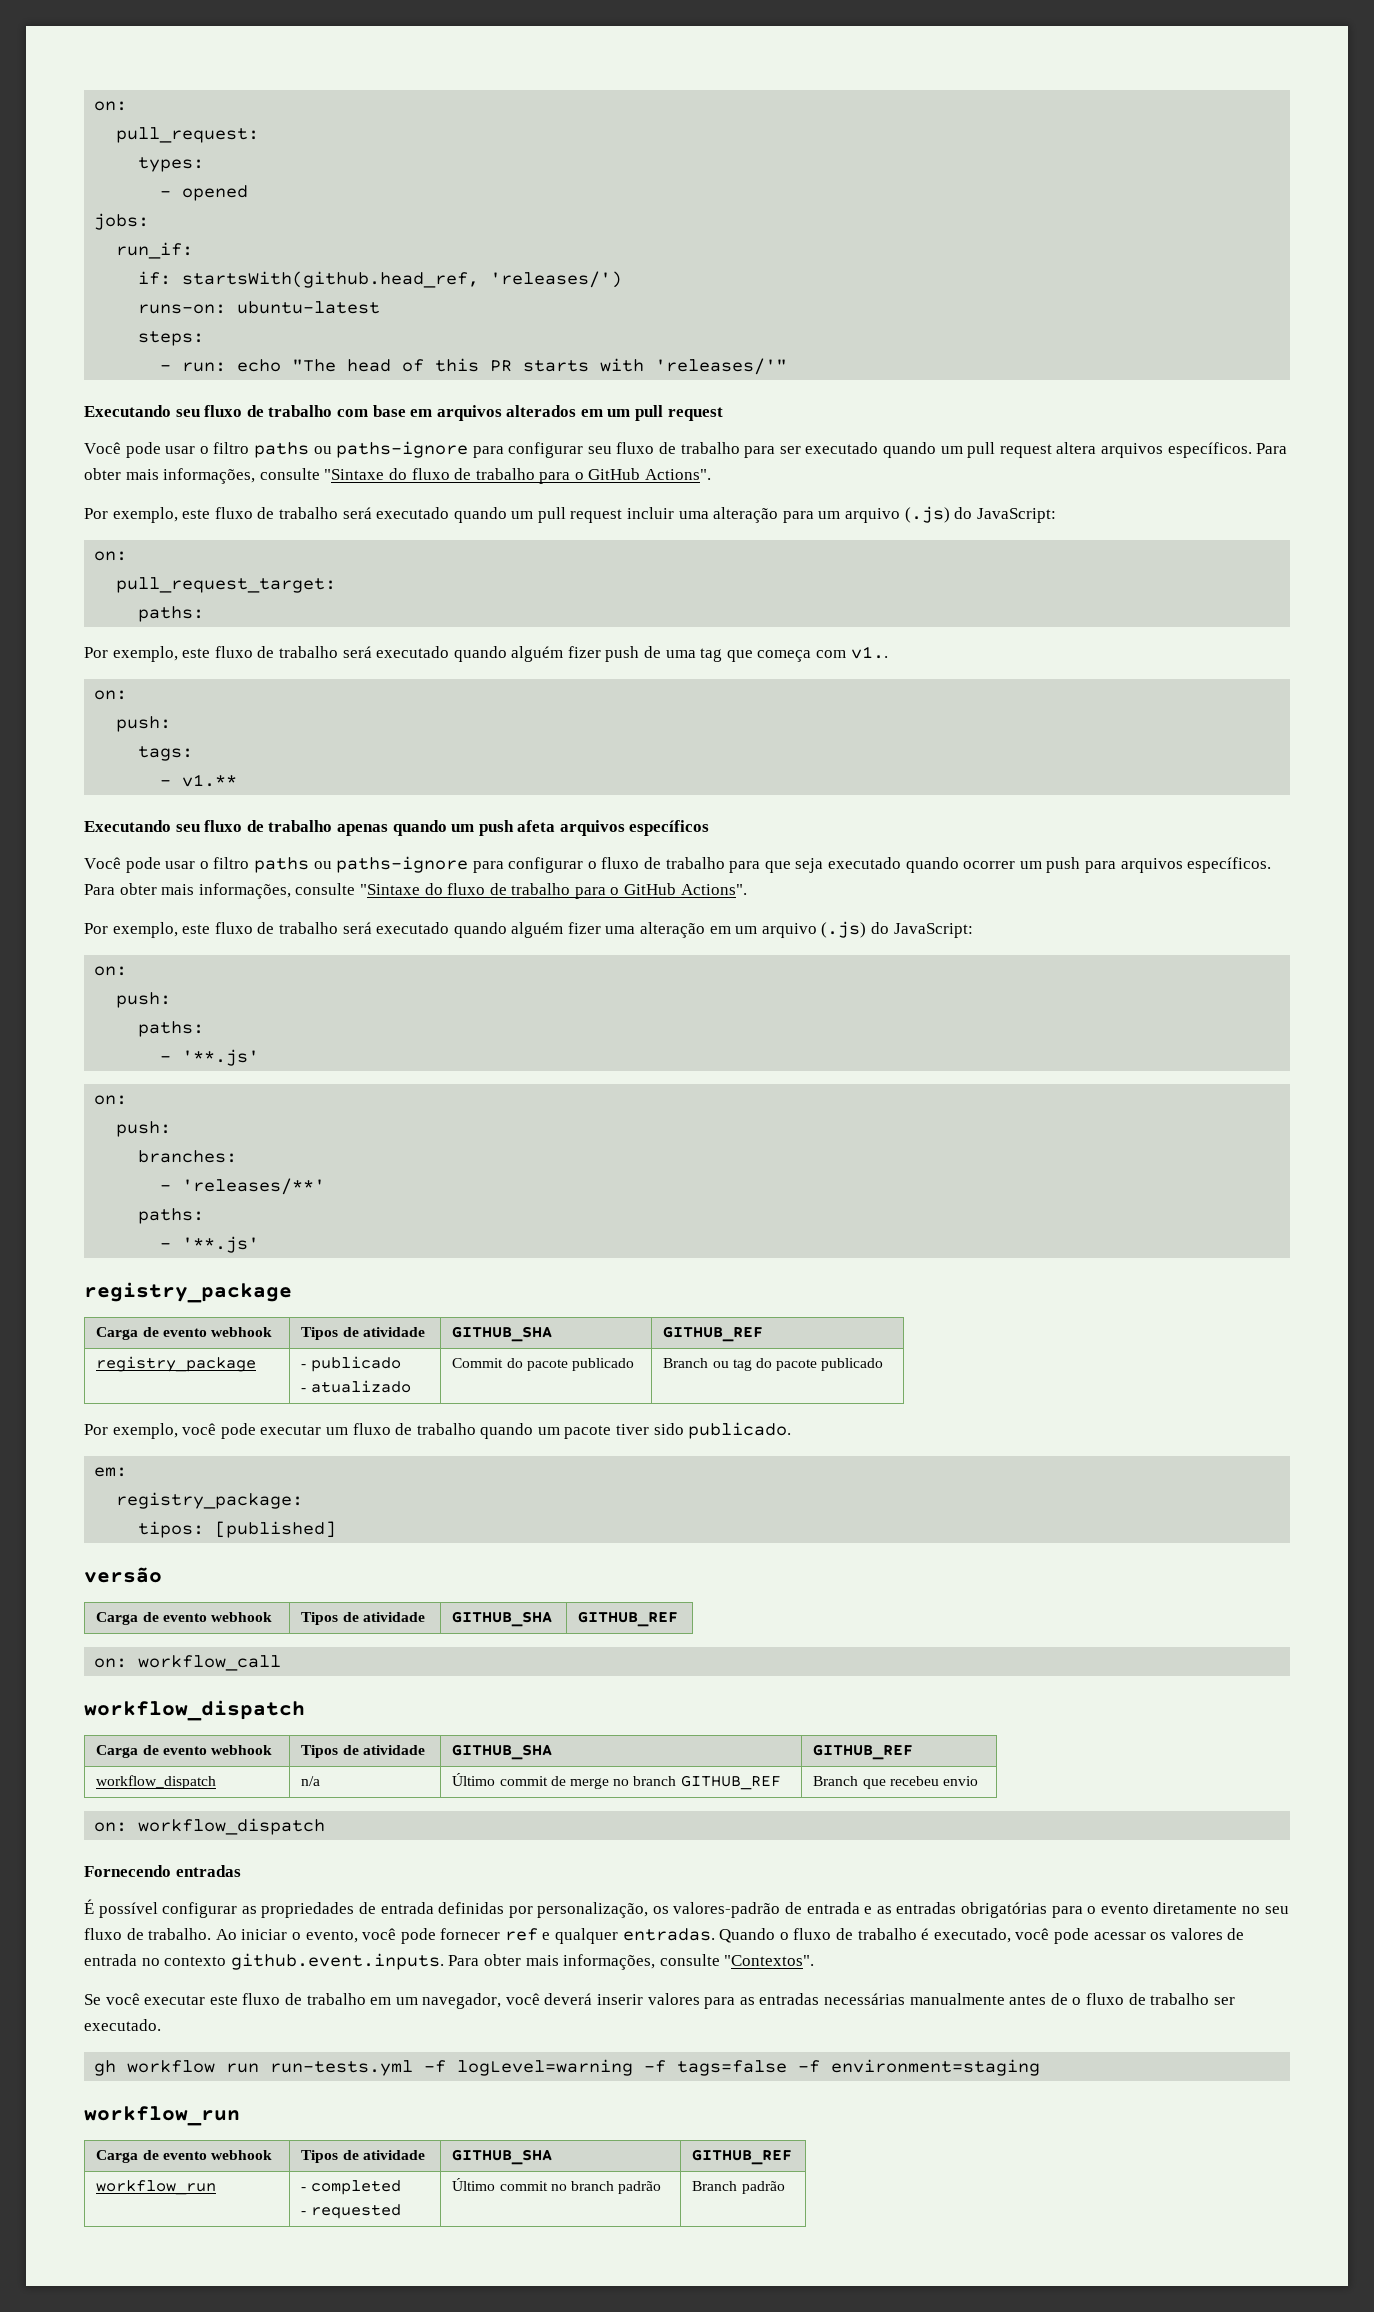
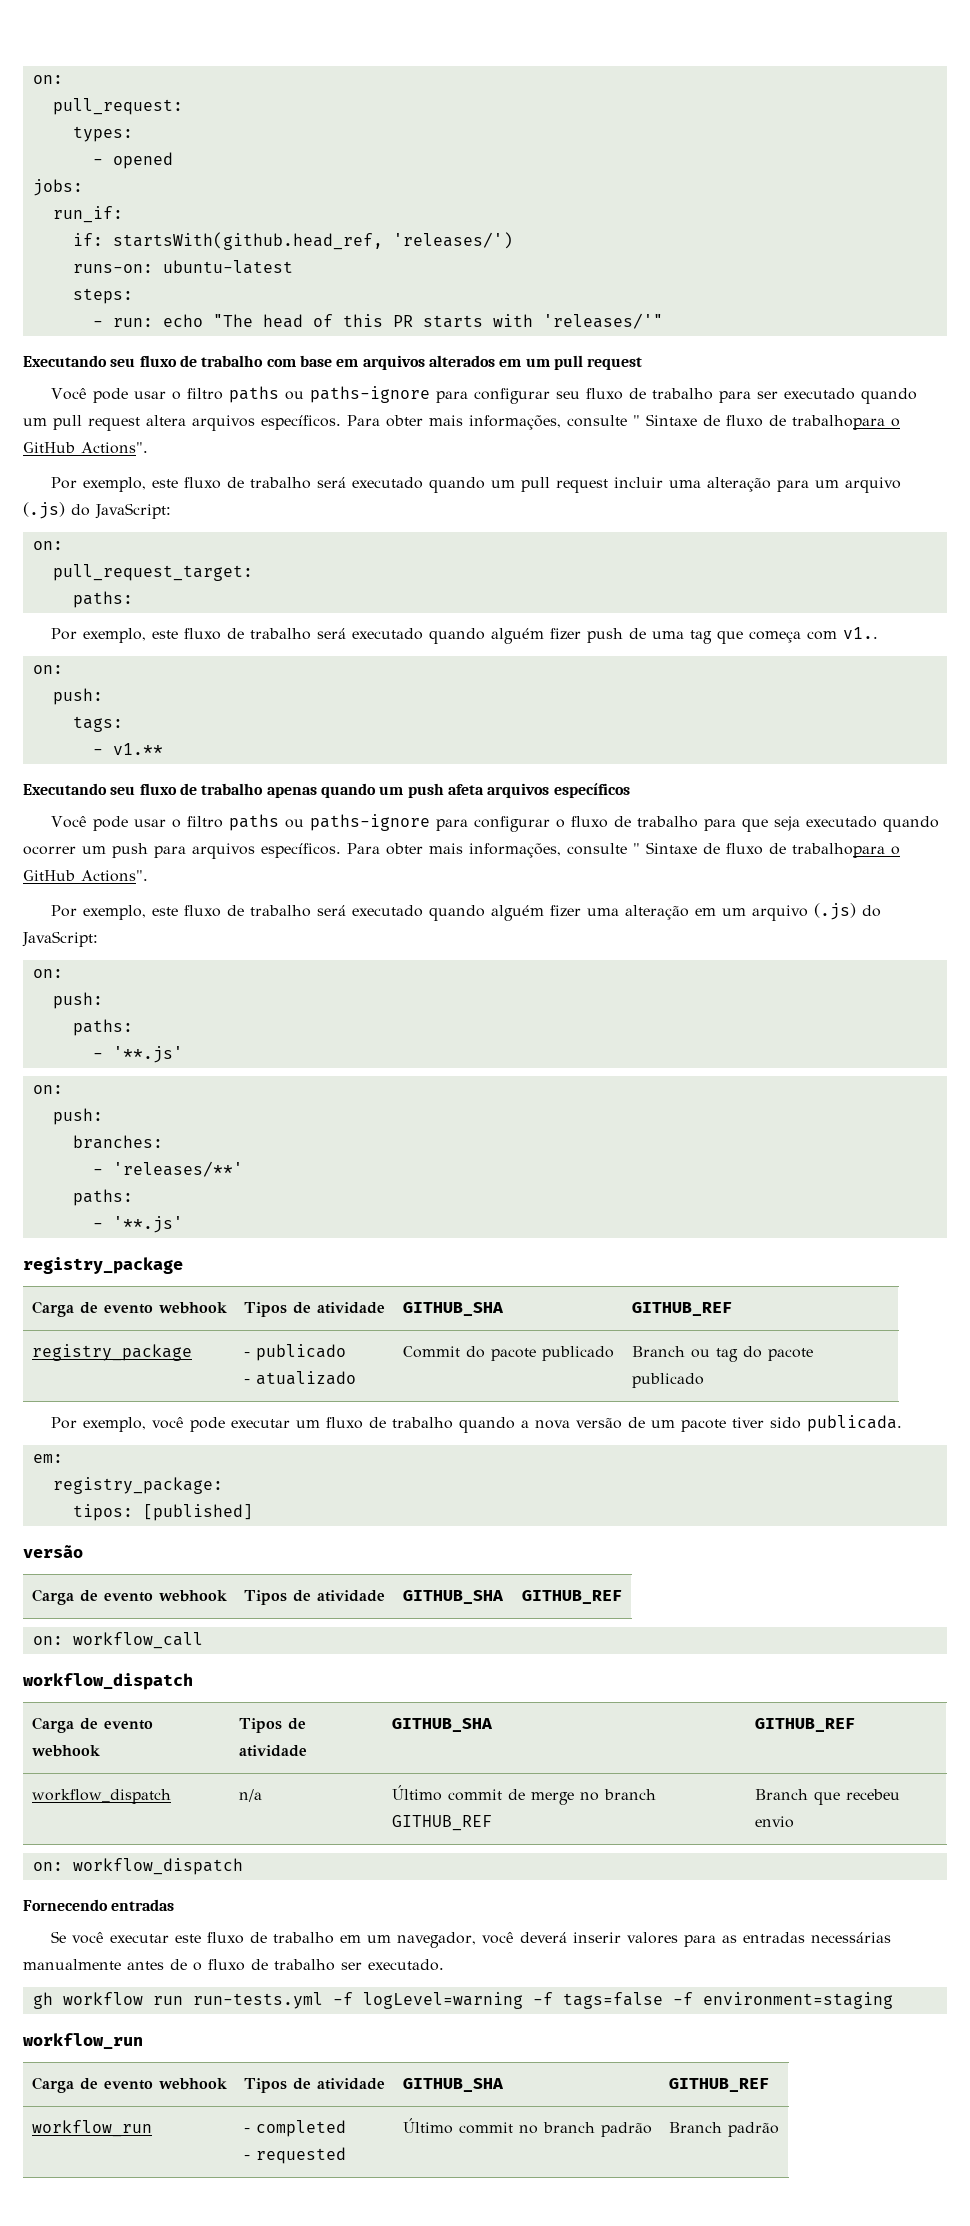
- Você pode usar o filtro paths ou paths-ignore para configurar seu fluxo de trabalho para ser executado quando um pull request altera arquivos específicos. Para obter mais informações, consulte "Sintaxe do fluxo de trabalho para o GitHub Actions".
+ Você pode usar o filtro paths ou paths-ignore para configurar seu fluxo de trabalho para ser executado quando um pull request altera arquivos específicos. Para obter mais informações, consulte " Sintaxe de fluxo de trabalhopara o GitHub Actions".
- Você pode usar o filtro paths ou paths-ignore para configurar o fluxo de trabalho para que seja executado quando ocorrer um push para arquivos específicos. Para obter mais informações, consulte "Sintaxe do fluxo de trabalho para o GitHub Actions".
+ Você pode usar o filtro paths ou paths-ignore para configurar o fluxo de trabalho para que seja executado quando ocorrer um push para arquivos específicos. Para obter mais informações, consulte " Sintaxe de fluxo de trabalhopara o GitHub Actions".
- Por exemplo, você pode executar um fluxo de trabalho quando um pacote tiver sido publicado.
+ Por exemplo, você pode executar um fluxo de trabalho quando a nova versão de um pacote tiver sido publicada.
- É possível configurar as propriedades de entrada definidas por personalização, os valores-padrão de entrada e as entradas obrigatórias para o evento diretamente no seu fluxo de trabalho. Ao iniciar o evento, você pode fornecer ref e qualquer entradas. Quando o fluxo de trabalho é executado, você pode acessar os valores de entrada no contexto github.event.inputs. Para obter mais informações, consulte "Contextos".

